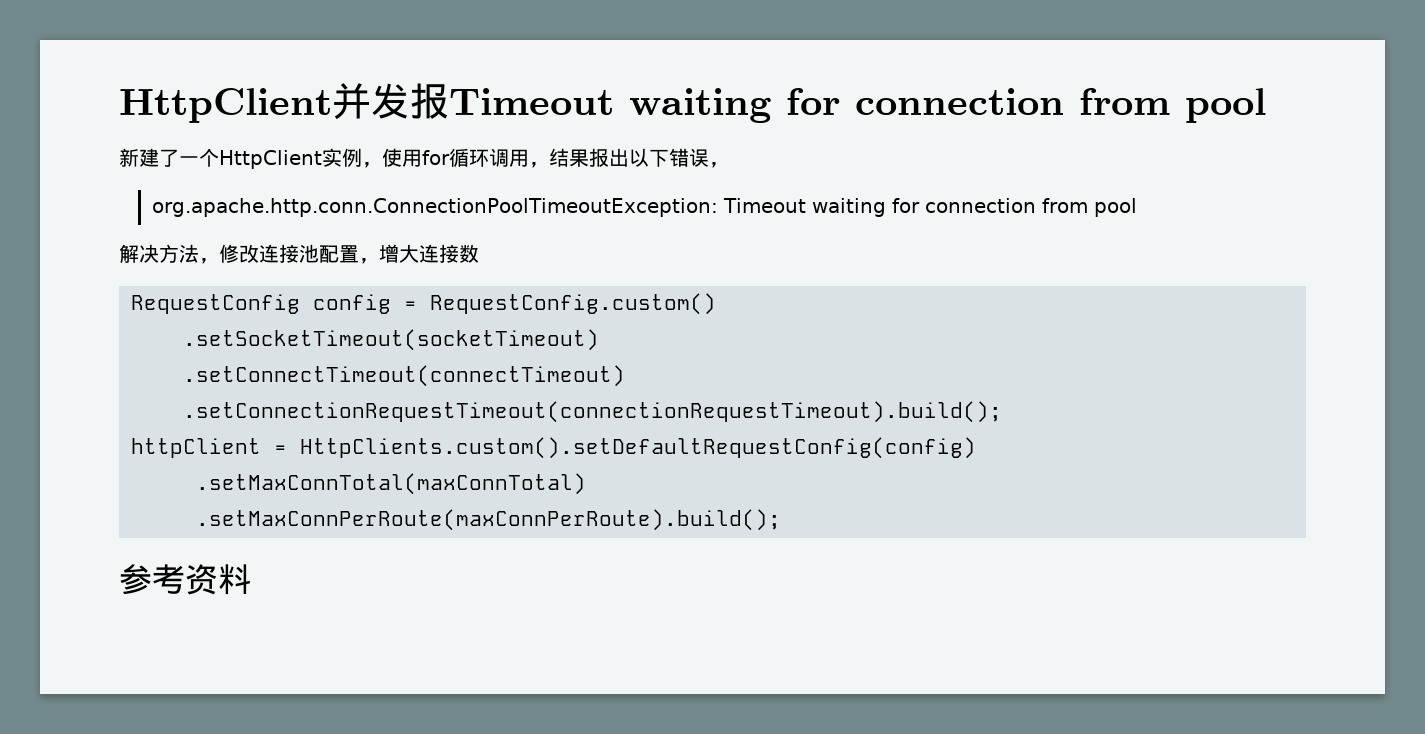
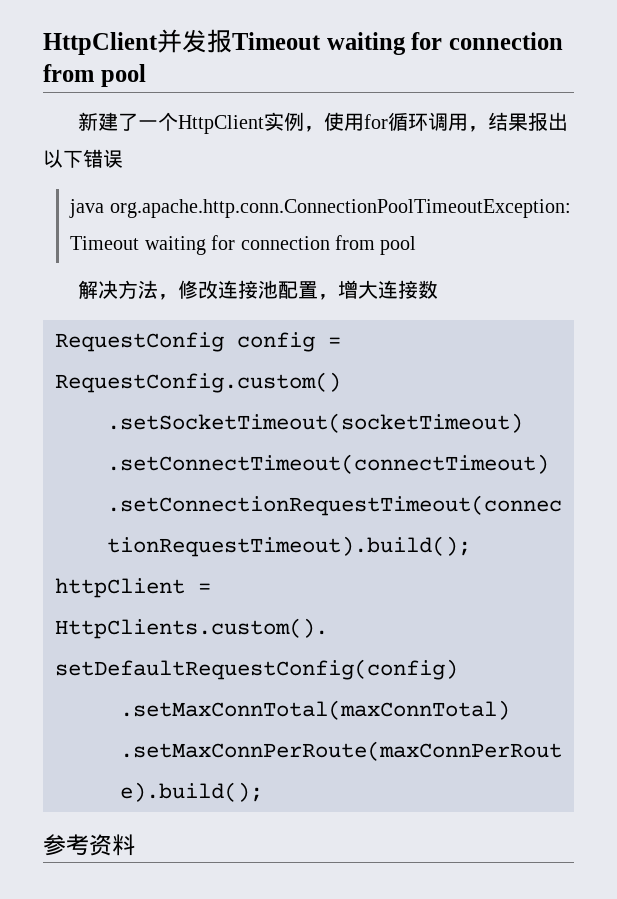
- 新建了一个HttpClient实例，使用for循环调用，结果报出以下错误，
- org.apache.http.conn.ConnectionPoolTimeoutException: Timeout waiting for connection from pool
+ 新建了一个HttpClient实例，使用for循环调用，结果报出以下错误
+ java org.apache.http.conn.ConnectionPoolTimeoutException: Timeout waiting for connection from pool

